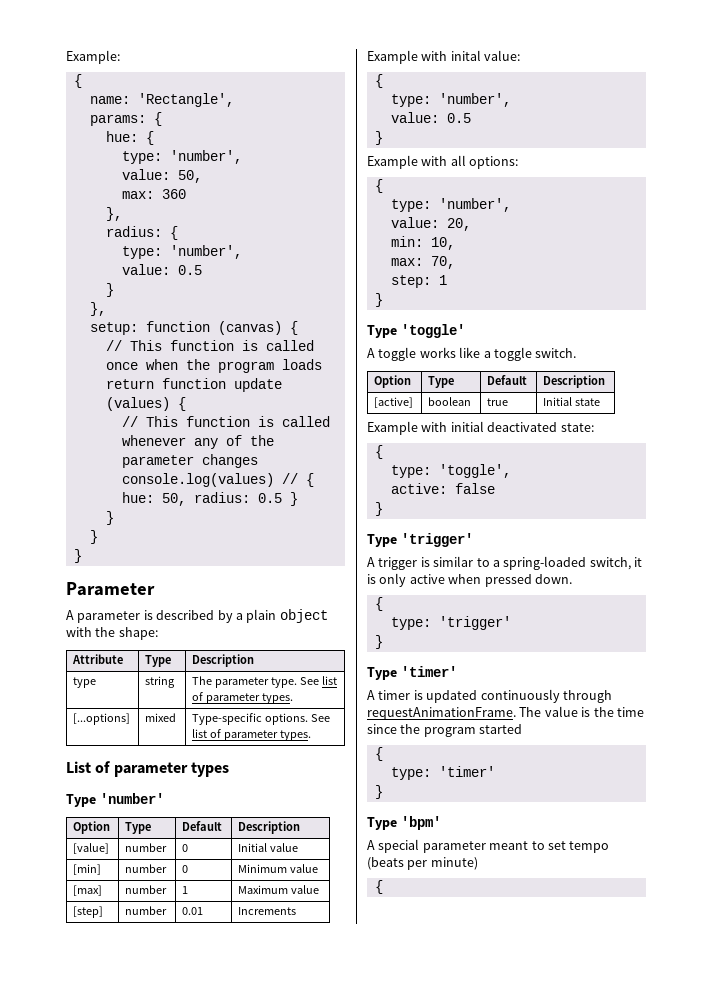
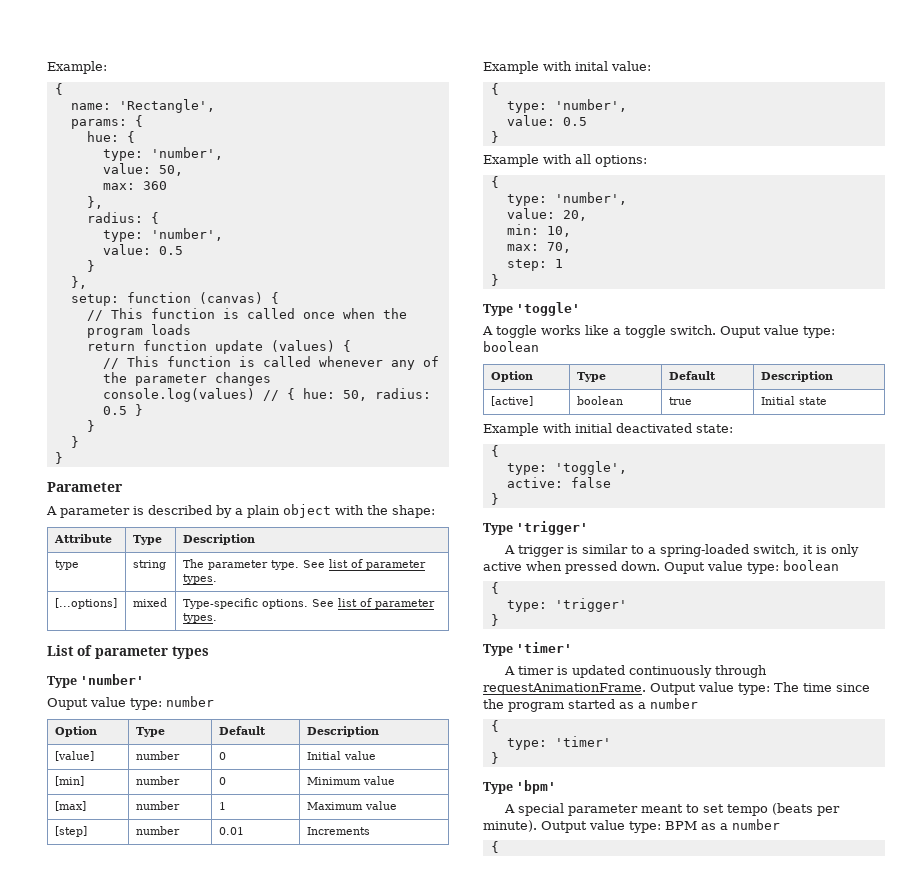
+ Ouput value type: number
- A toggle works like a toggle switch.
+ A toggle works like a toggle switch. Ouput value type: boolean
- A trigger is similar to a spring-loaded switch, it is only active when pressed down.
+ A trigger is similar to a spring-loaded switch, it is only active when pressed down. Ouput value type: boolean
- The value is the time since the program started
+ Output value type: The time since the program started as a number
- A special parameter meant to set tempo (beats per minute)
+ A special parameter meant to set tempo (beats per minute). Output value type: BPM as a number

